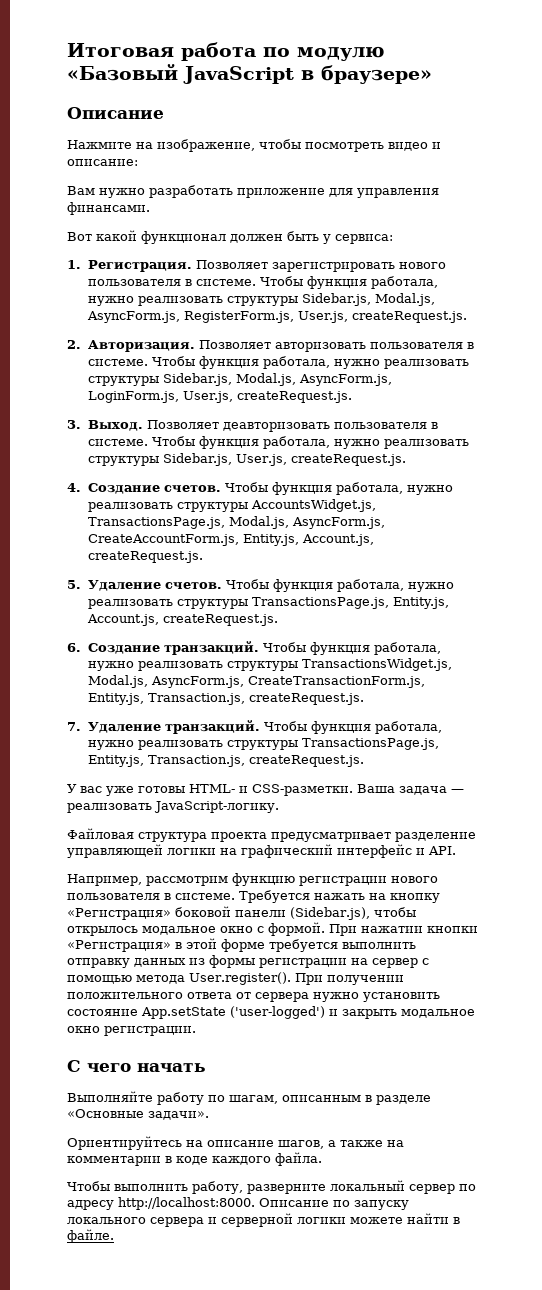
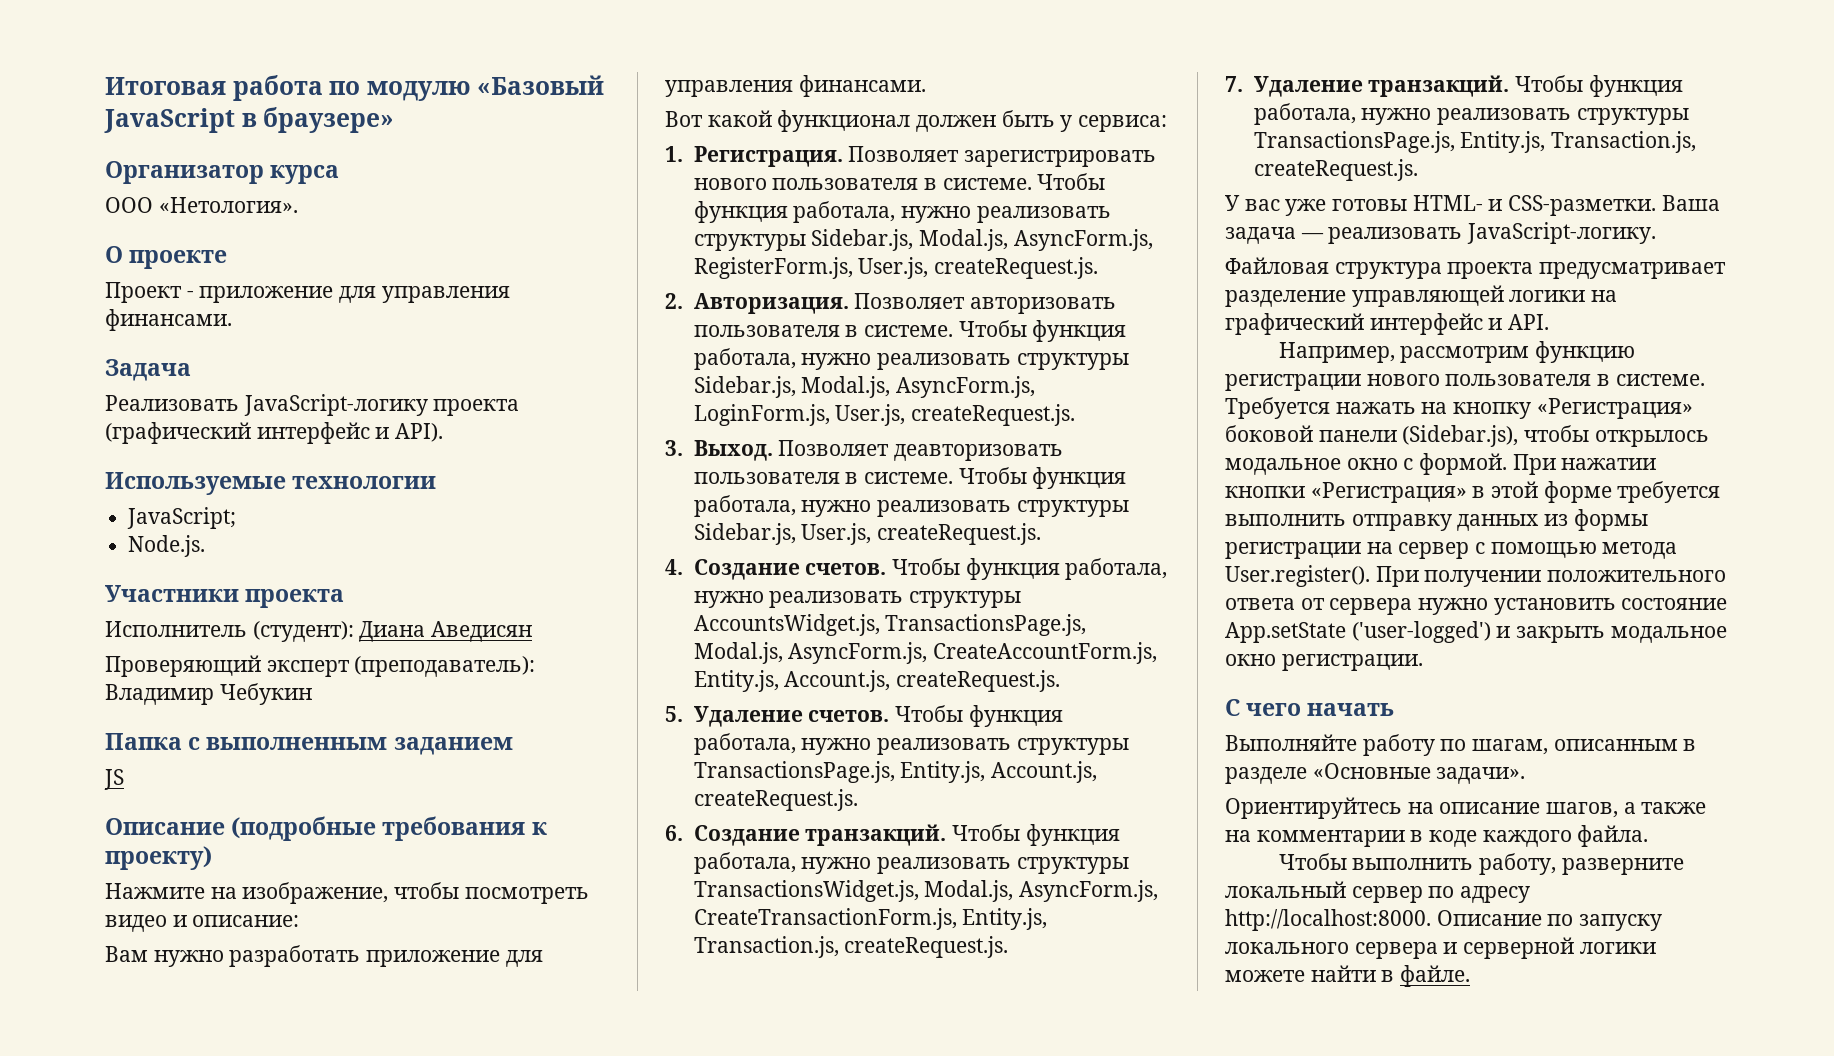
  Итоговая работа по модулю «Базовый JavaScript в браузере»
- Описание
+ Организатор курса
+ ООО «Нетология».
+ О проекте
+ Проект - приложение для управления финансами.
+ Задача
+ Реализовать JavaScript-логику проекта (графический интерфейс и API).
+ Используемые технологии
+ JavaScript;
+ Node.js.
+ Участники проекта
+ Исполнитель (студент): Диана Аведисян
+ Проверяющий эксперт (преподаватель): Владимир Чебукин
+ Папка с выполненным заданием
+ JS
+ Описание (подробные требования к проекту)

